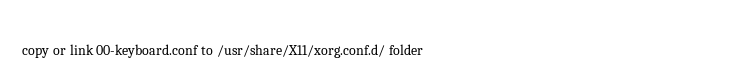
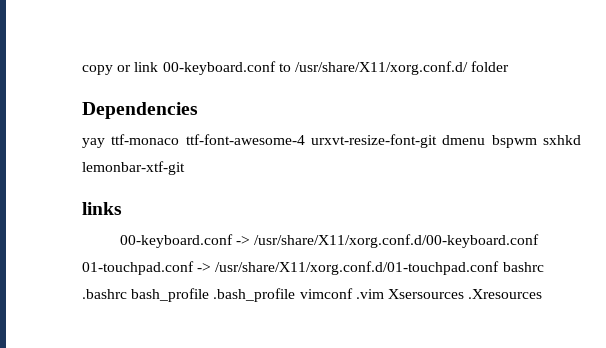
+ Dependencies
+ yay ttf-monaco ttf-font-awesome-4 urxvt-resize-font-git dmenu bspwm sxhkd lemonbar-xtf-git
+ links
+ 00-keyboard.conf -> /usr/share/X11/xorg.conf.d/00-keyboard.conf 01-touchpad.conf -> /usr/share/X11/xorg.conf.d/01-touchpad.conf bashrc .bashrc bash_profile .bash_profile vimconf .vim Xsersources .Xresources

